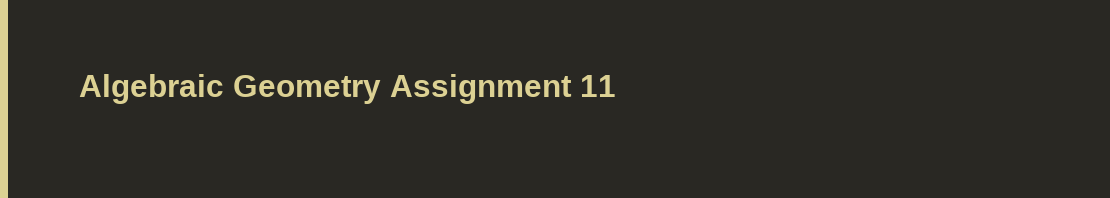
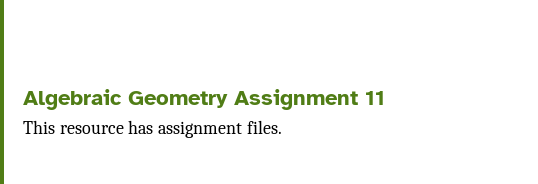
+ This resource has assignment files.

